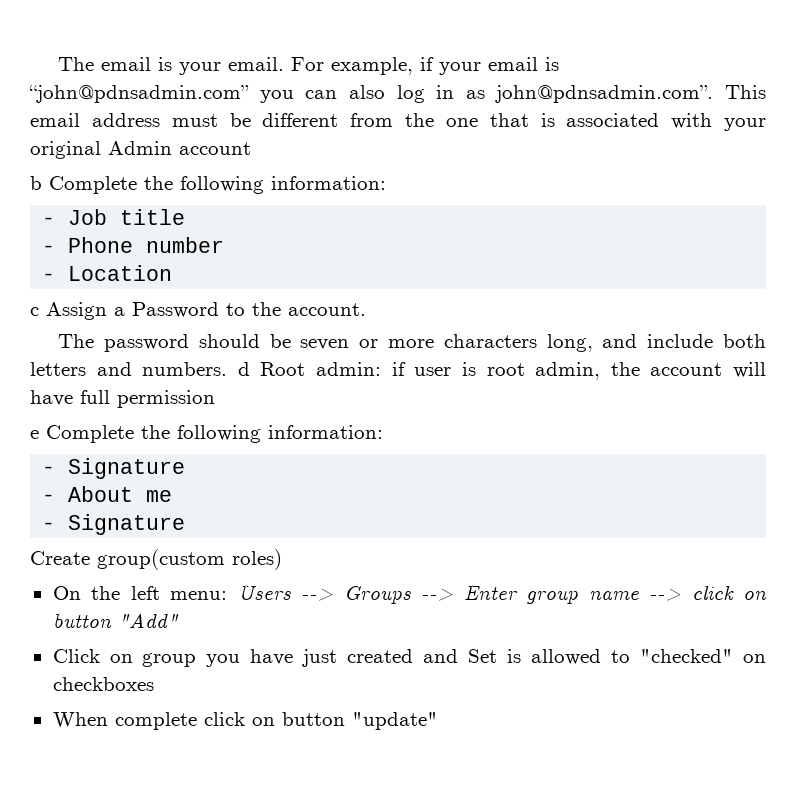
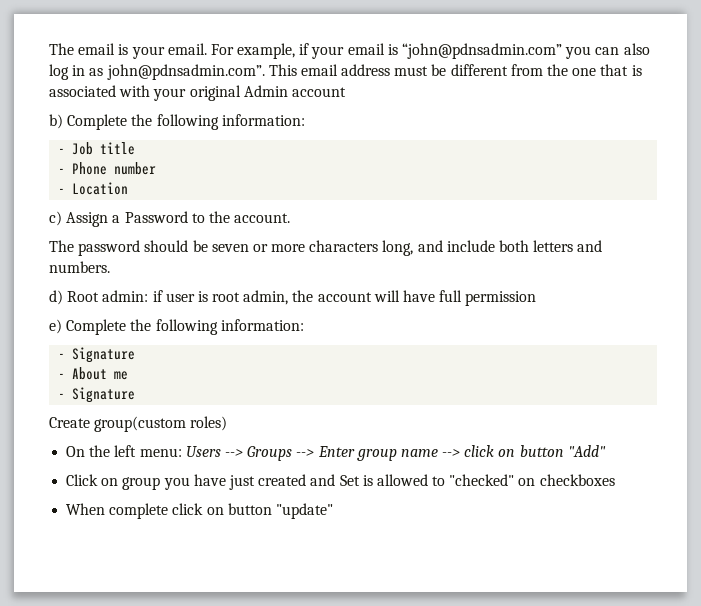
- b Complete the following information:
+ b) Complete the following information:
- c Assign a Password to the account.
+ c) Assign a Password to the account.
- The password should be seven or more characters long, and include both letters and numbers. d Root admin: if user is root admin, the account will have full permission
+ The password should be seven or more characters long, and include both letters and numbers.
+ d) Root admin: if user is root admin, the account will have full permission
- e Complete the following information:
+ e) Complete the following information:

